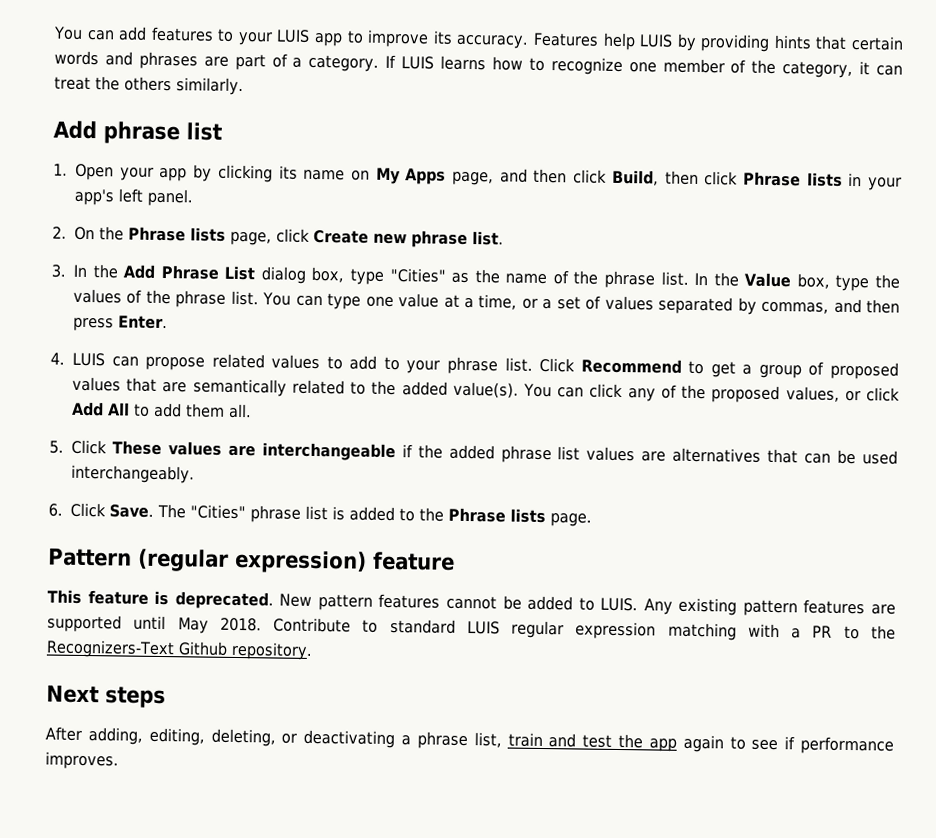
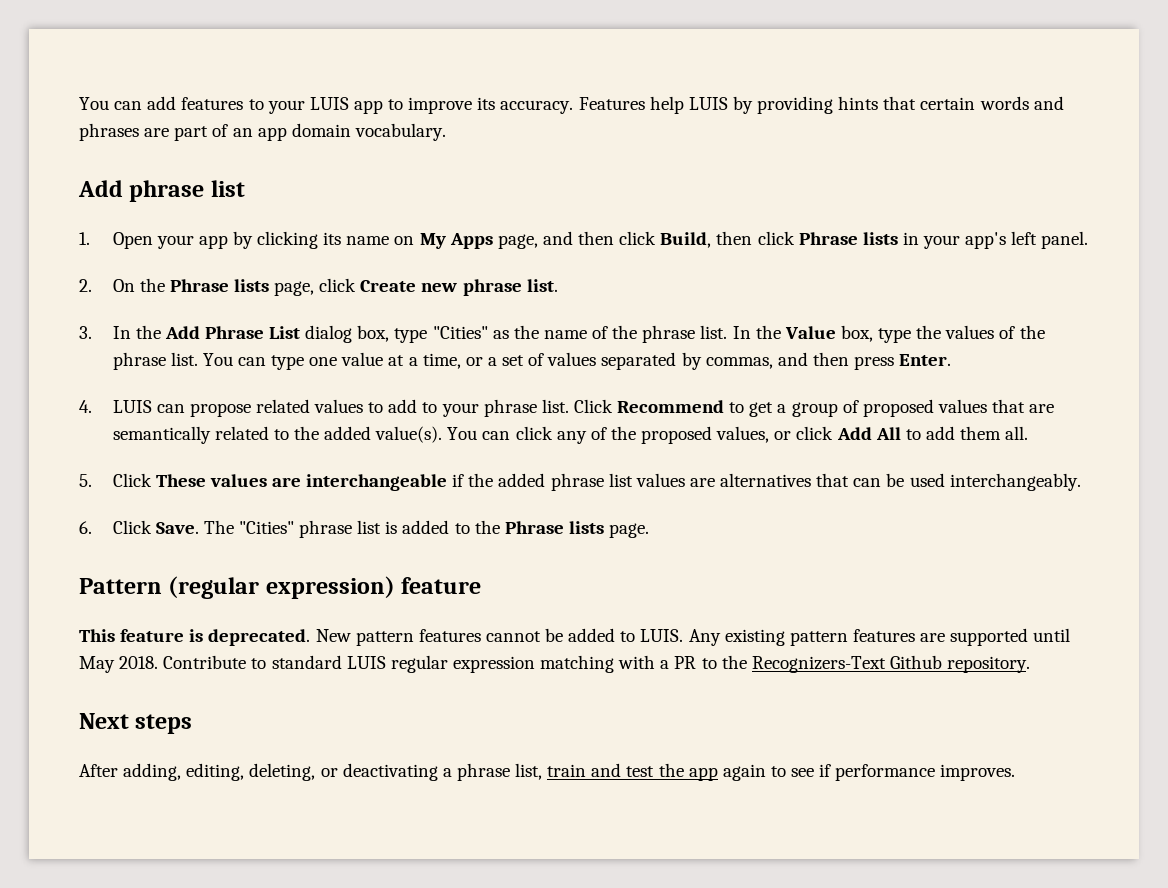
- Features help LUIS by providing hints that certain words and phrases are part of a category. If LUIS learns how to recognize one member of the category, it can treat the others similarly.
+ Features help LUIS by providing hints that certain words and phrases are part of an app domain vocabulary.

